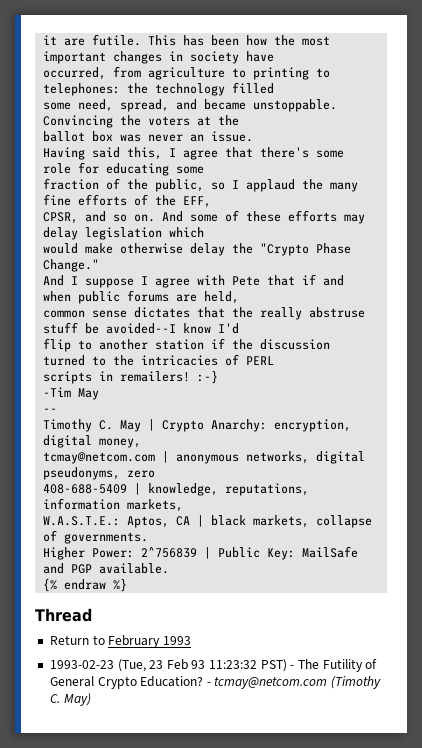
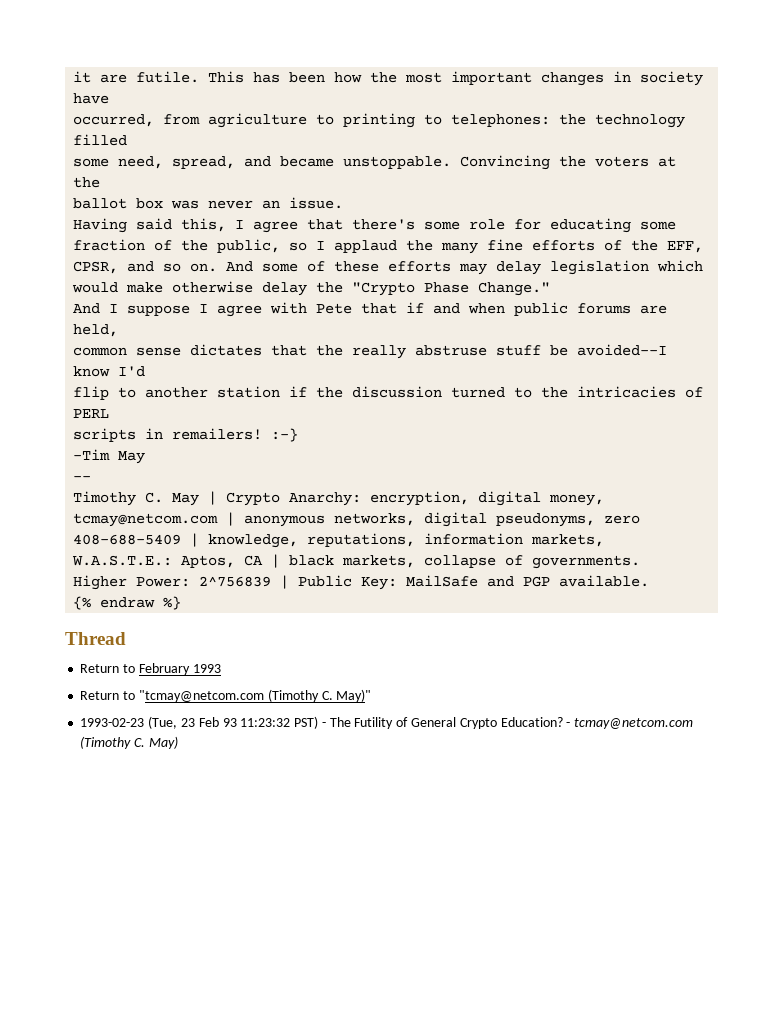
+ Return to "tcmay@netcom.com (Timothy C. May)"

